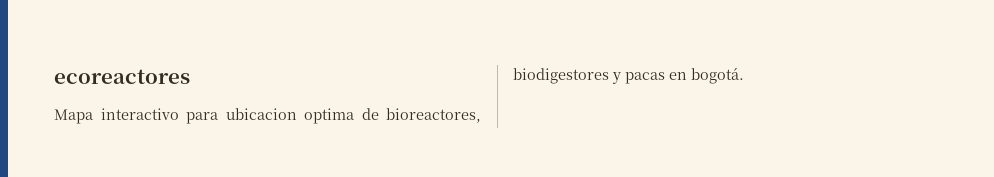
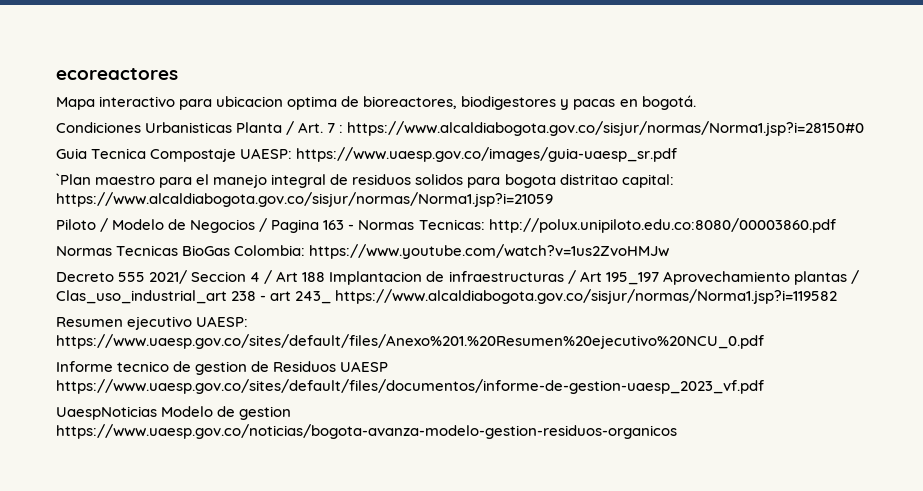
+ Condiciones Urbanisticas Planta / Art. 7 : https://www.alcaldiabogota.gov.co/sisjur/normas/Norma1.jsp?i=28150#0
+ Guia Tecnica Compostaje UAESP: https://www.uaesp.gov.co/images/guia-uaesp_sr.pdf
+ `Plan maestro para el manejo integral de residuos solidos para bogota distritao capital: https://www.alcaldiabogota.gov.co/sisjur/normas/Norma1.jsp?i=21059
+ Piloto / Modelo de Negocios / Pagina 163 - Normas Tecnicas: http://polux.unipiloto.edu.co:8080/00003860.pdf
+ Normas Tecnicas BioGas Colombia: https://www.youtube.com/watch?v=1us2ZvoHMJw
+ Decreto 555 2021/ Seccion 4 / Art 188 Implantacion de infraestructuras / Art 195_197 Aprovechamiento plantas / Clas_uso_industrial_art 238 - art 243_ https://www.alcaldiabogota.gov.co/sisjur/normas/Norma1.jsp?i=119582
+ Resumen ejecutivo UAESP: https://www.uaesp.gov.co/sites/default/files/Anexo%201.%20Resumen%20ejecutivo%20NCU_0.pdf
+ Informe tecnico de gestion de Residuos UAESP https://www.uaesp.gov.co/sites/default/files/documentos/informe-de-gestion-uaesp_2023_vf.pdf
+ UaespNoticias Modelo de gestion https://www.uaesp.gov.co/noticias/bogota-avanza-modelo-gestion-residuos-organicos

